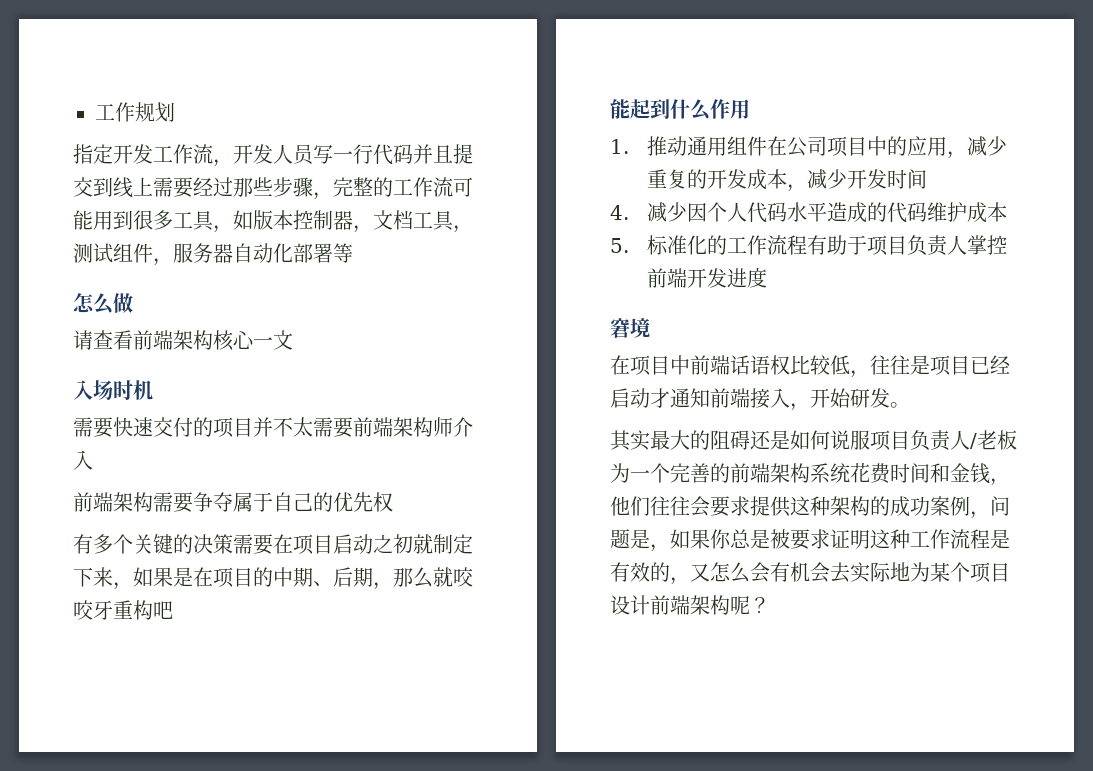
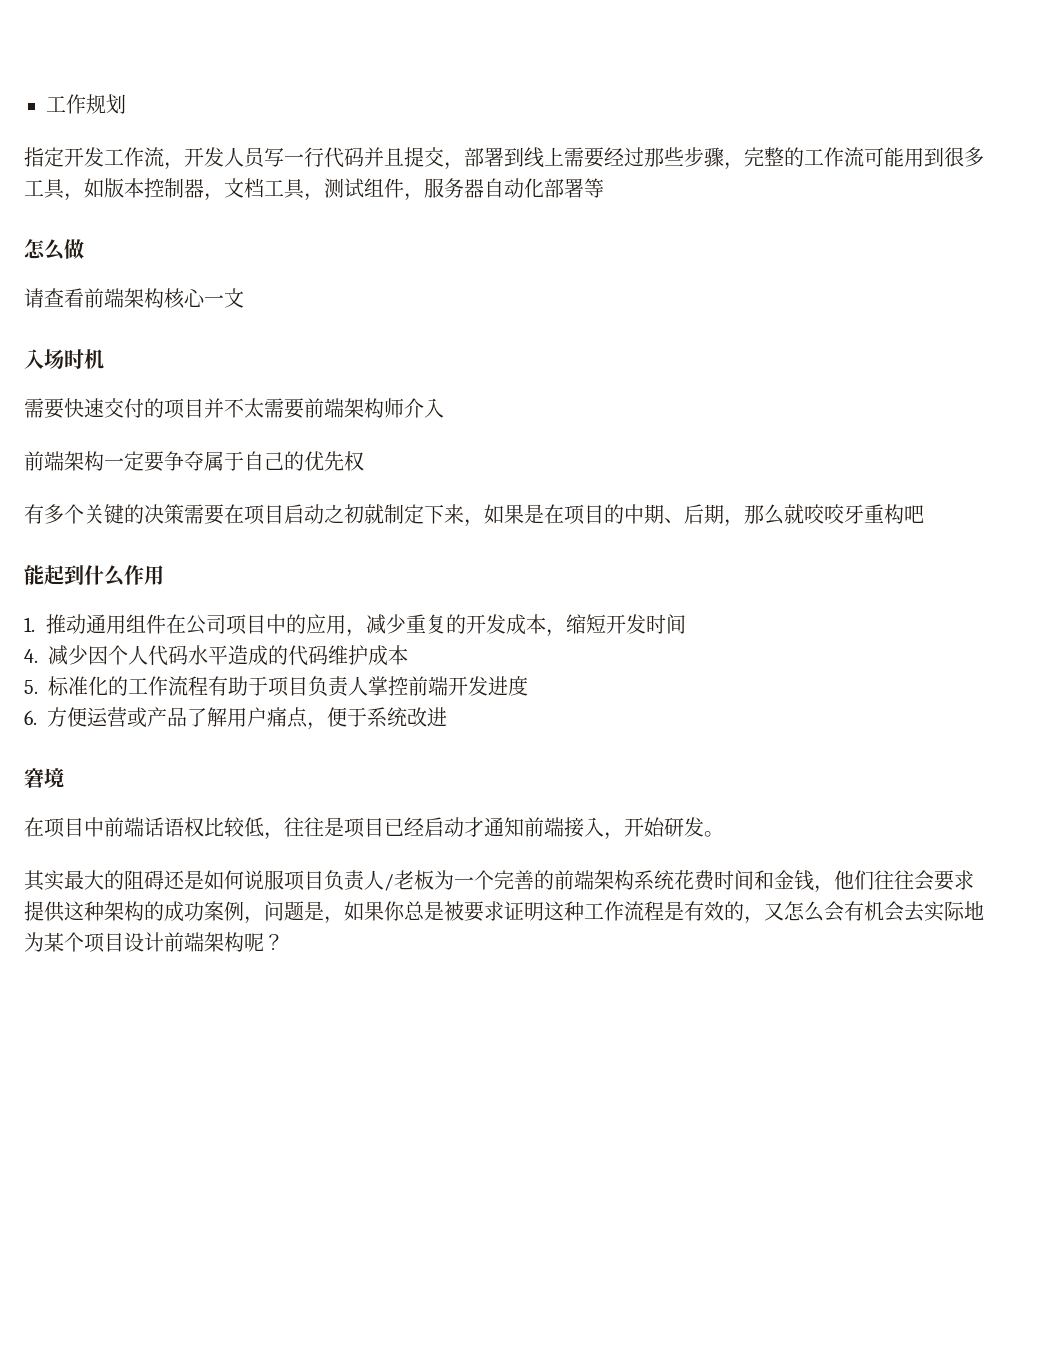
- 指定开发工作流，开发人员写一行代码并且提交到线上需要经过那些步骤，完整的工作流可能用到很多工具，如版本控制器，文档工具，测试组件，服务器自动化部署等
+ 指定开发工作流，开发人员写一行代码并且提交，部署到线上需要经过那些步骤，完整的工作流可能用到很多工具，如版本控制器，文档工具，测试组件，服务器自动化部署等
- 前端架构需要争夺属于自己的优先权
+ 前端架构一定要争夺属于自己的优先权
- 1.推动通用组件在公司项目中的应用，减少重复的开发成本，减少开发时间
+ 1.推动通用组件在公司项目中的应用，减少重复的开发成本，缩短开发时间
+ 6.方便运营或产品了解用户痛点，便于系统改进

